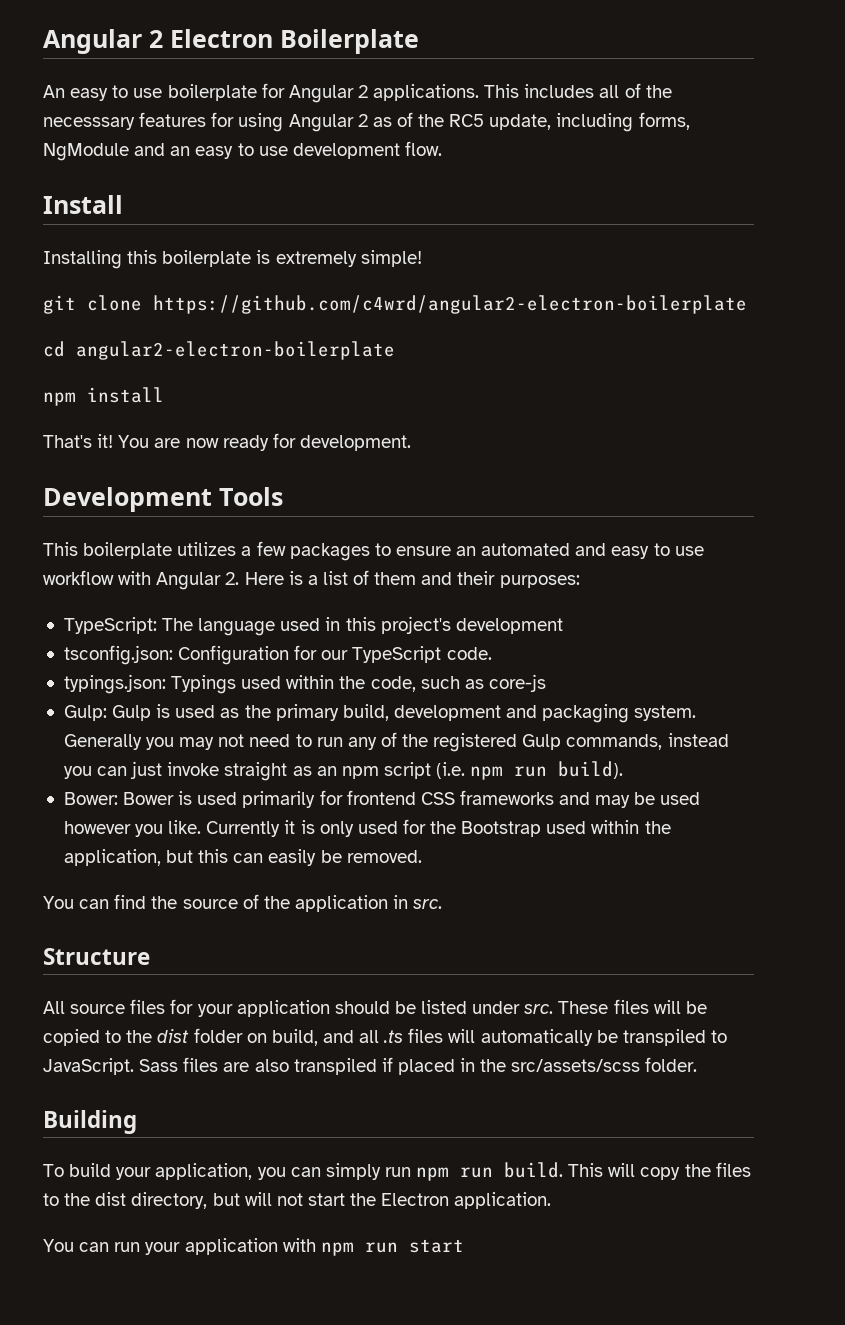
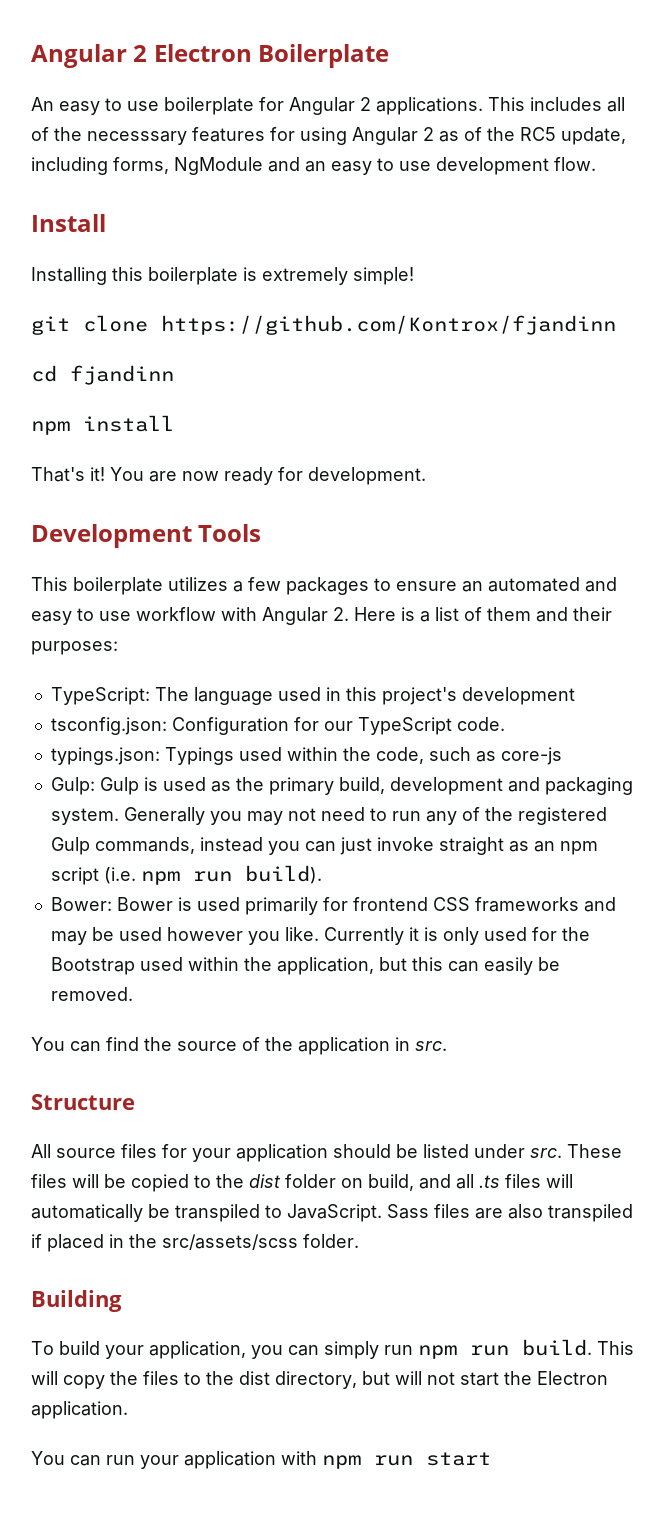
- git clone https://github.com/c4wrd/angular2-electron-boilerplate
+ git clone https://github.com/Kontrox/fjandinn
- cd angular2-electron-boilerplate
+ cd fjandinn

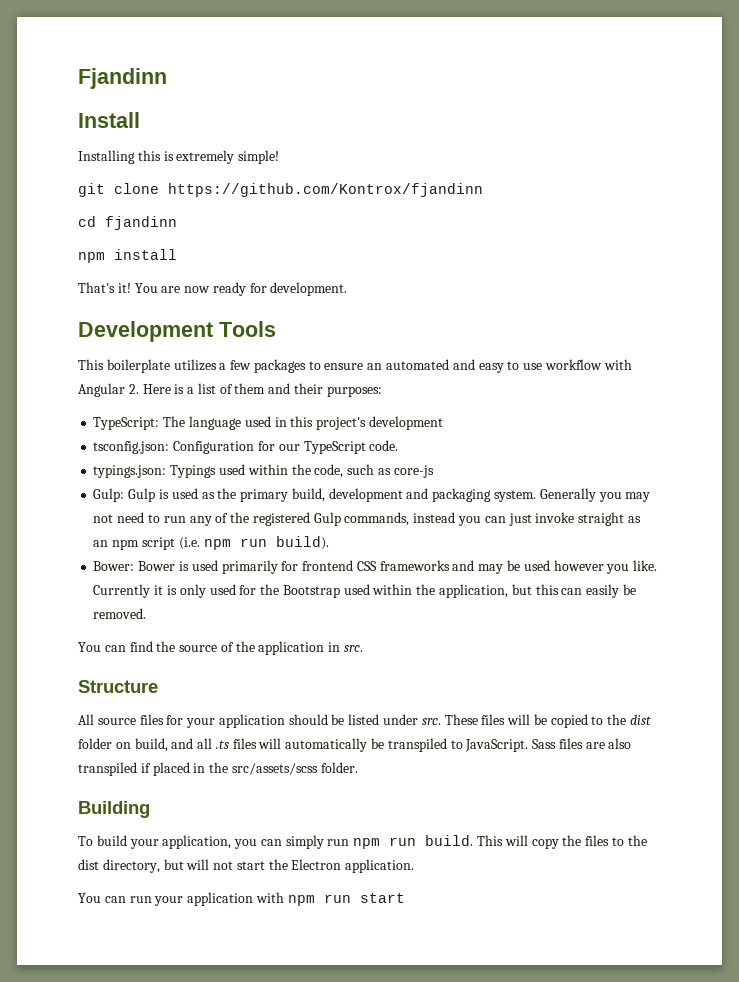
- Angular 2 Electron Boilerplate
- An easy to use boilerplate for Angular 2 applications. This includes all of the necesssary features for using Angular 2 as of the RC5 update, including forms, NgModule and an easy to use development flow.
+ Fjandinn
- Installing this boilerplate is extremely simple!
+ Installing this is extremely simple!

